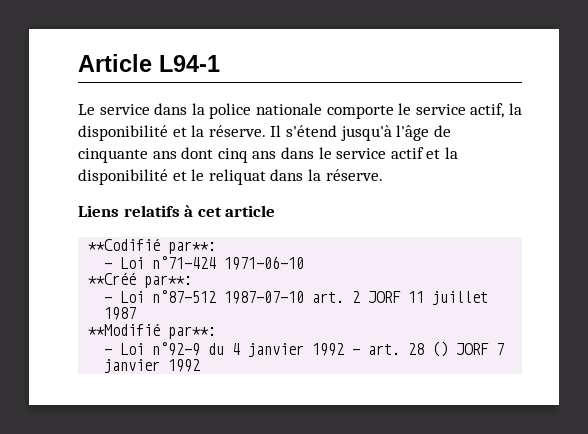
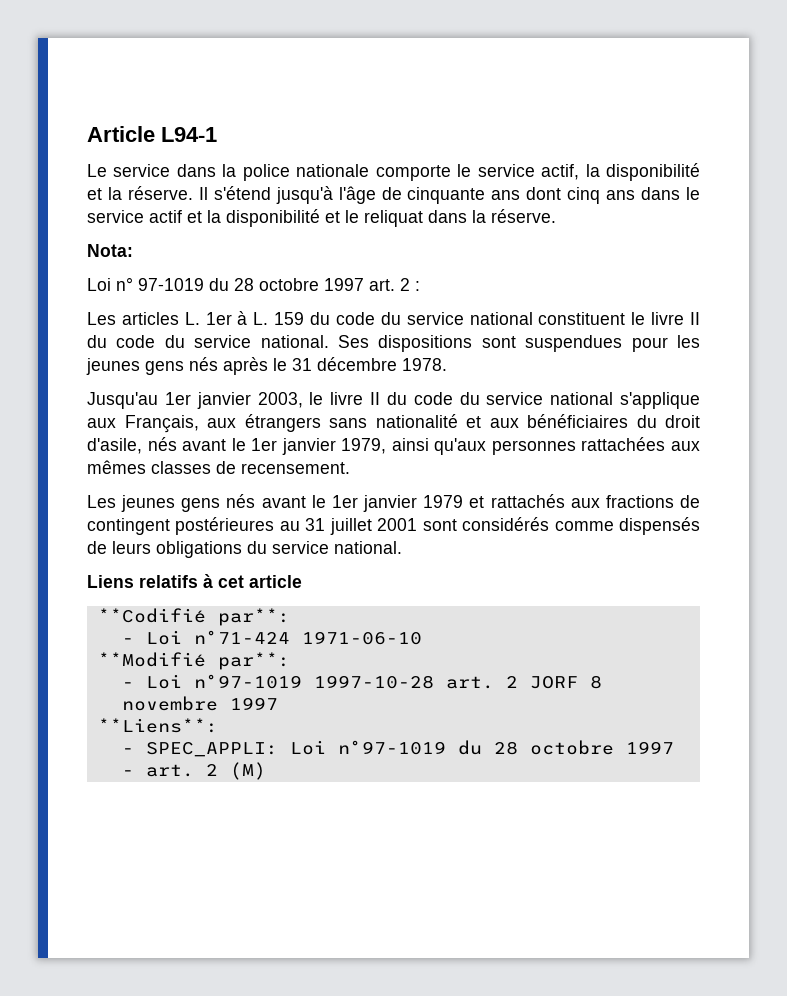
+ Nota:
+ Loi n° 97-1019 du 28 octobre 1997 art. 2 :
+ Les articles L. 1er à L. 159 du code du service national constituent le livre II du code du service national. Ses dispositions sont suspendues pour les jeunes gens nés après le 31 décembre 1978.
+ Jusqu'au 1er janvier 2003, le livre II du code du service national s'applique aux Français, aux étrangers sans nationalité et aux bénéficiaires du droit d'asile, nés avant le 1er janvier 1979, ainsi qu'aux personnes rattachées aux mêmes classes de recensement.
+ Les jeunes gens nés avant le 1er janvier 1979 et rattachés aux fractions de contingent postérieures au 31 juillet 2001 sont considérés comme dispensés de leurs obligations du service national.
- **Créé par**:
- - Loi n°87-512 1987-07-10 art. 2 JORF 11 juillet 1987
  **Modifié par**:
- - Loi n°92-9 du 4 janvier 1992 - art. 28 () JORF 7 janvier 1992
+ - Loi n°97-1019 1997-10-28 art. 2 JORF 8 novembre 1997
+ **Liens**:
+ - SPEC_APPLI: Loi n°97-1019 du 28 octobre 1997 - art. 2 (M)

